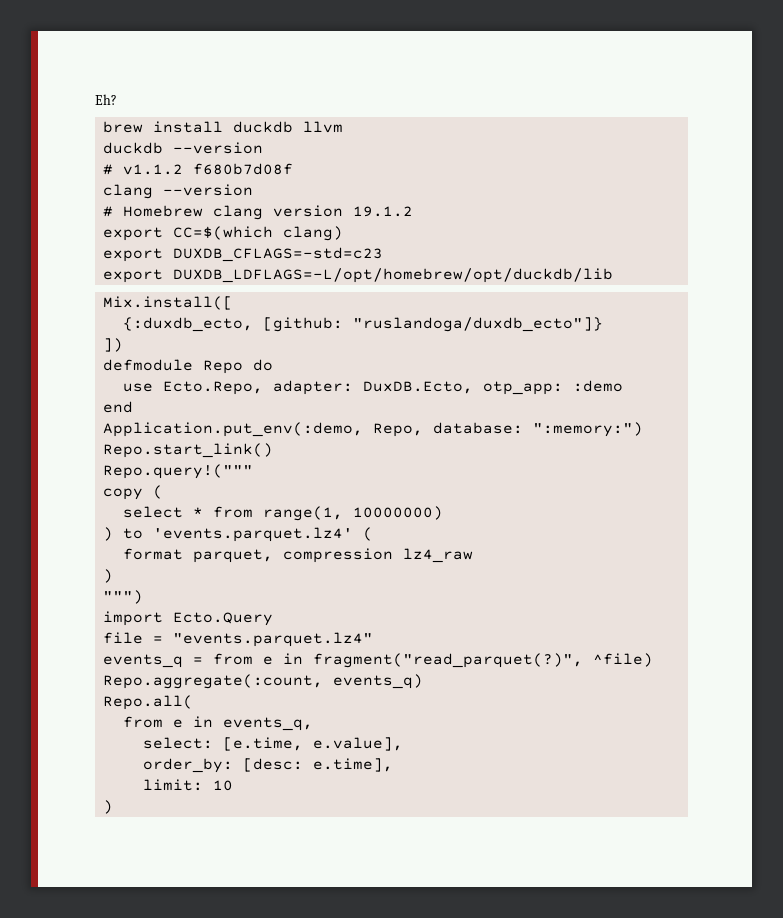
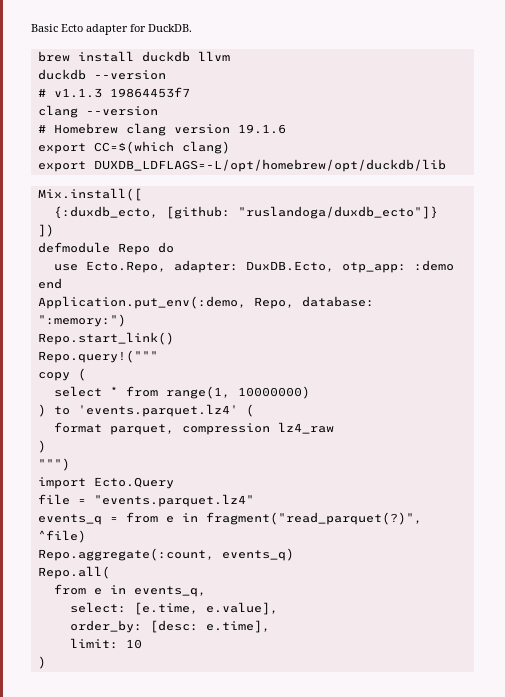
- Eh?
+ Basic Ecto adapter for DuckDB.
- # v1.1.2 f680b7d08f
+ # v1.1.3 19864453f7
- # Homebrew clang version 19.1.2
+ # Homebrew clang version 19.1.6
- export DUXDB_CFLAGS=-std=c23

